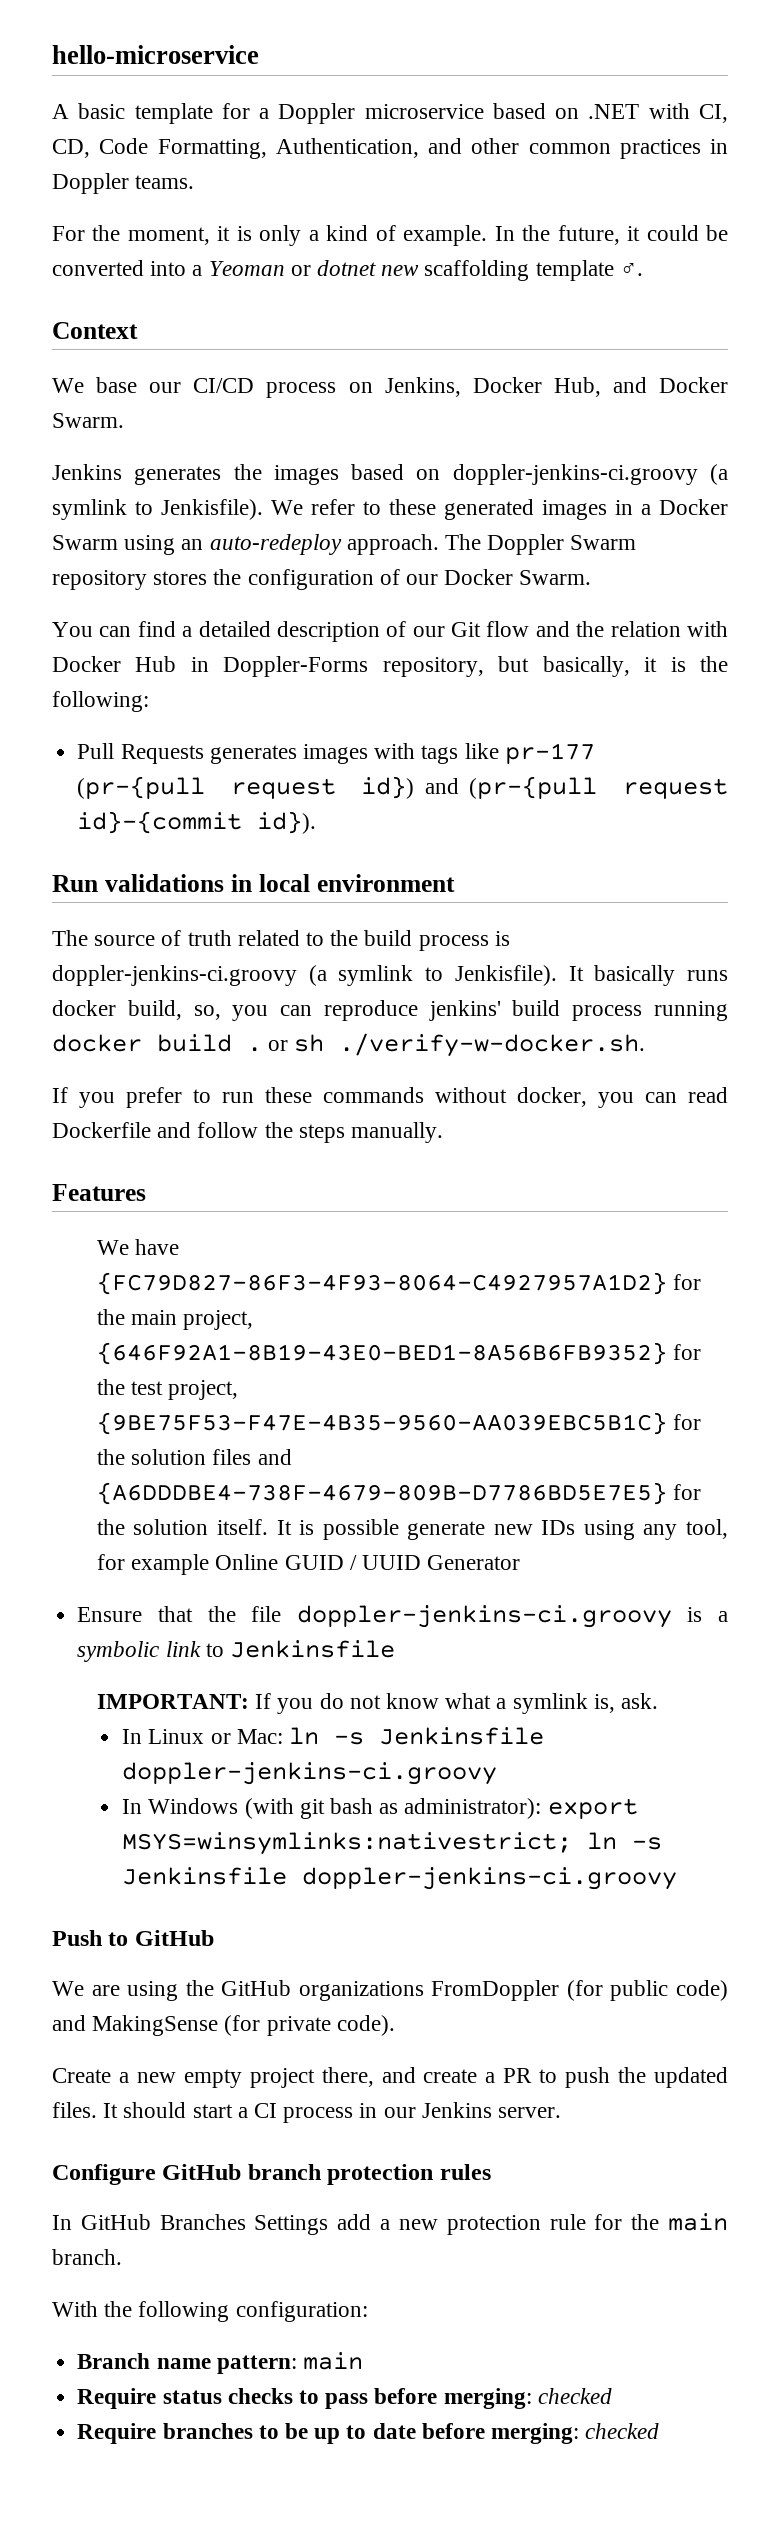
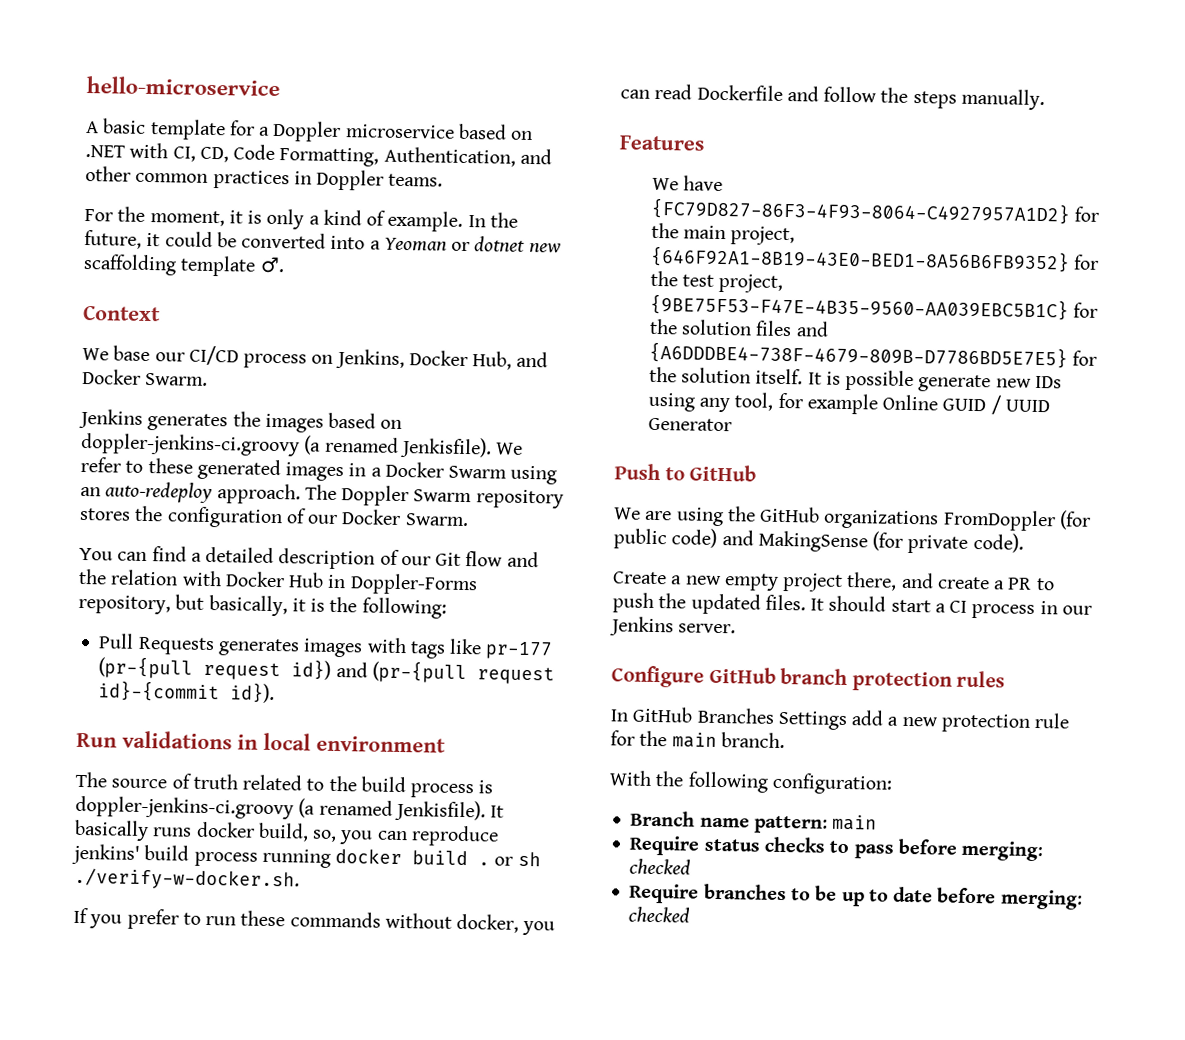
- Jenkins generates the images based on doppler-jenkins-ci.groovy (a symlink to Jenkisfile).
+ Jenkins generates the images based on doppler-jenkins-ci.groovy (a renamed Jenkisfile).
- The source of truth related to the build process is doppler-jenkins-ci.groovy (a symlink to Jenkisfile).
+ The source of truth related to the build process is doppler-jenkins-ci.groovy (a renamed Jenkisfile).
- Ensure that the file doppler-jenkins-ci.groovy is a symbolic link to Jenkinsfile
- IMPORTANT: If you do not know what a symlink is, ask.
- In Linux or Mac: ln -s Jenkinsfile doppler-jenkins-ci.groovy
- In Windows (with git bash as administrator): export MSYS=winsymlinks:nativestrict; ln -s Jenkinsfile doppler-jenkins-ci.groovy

